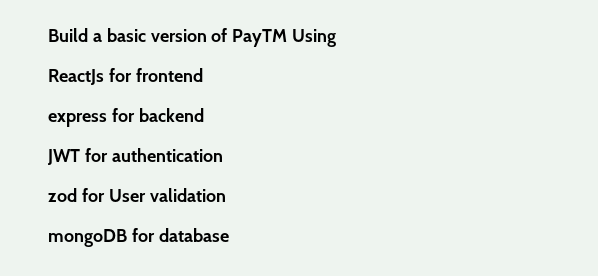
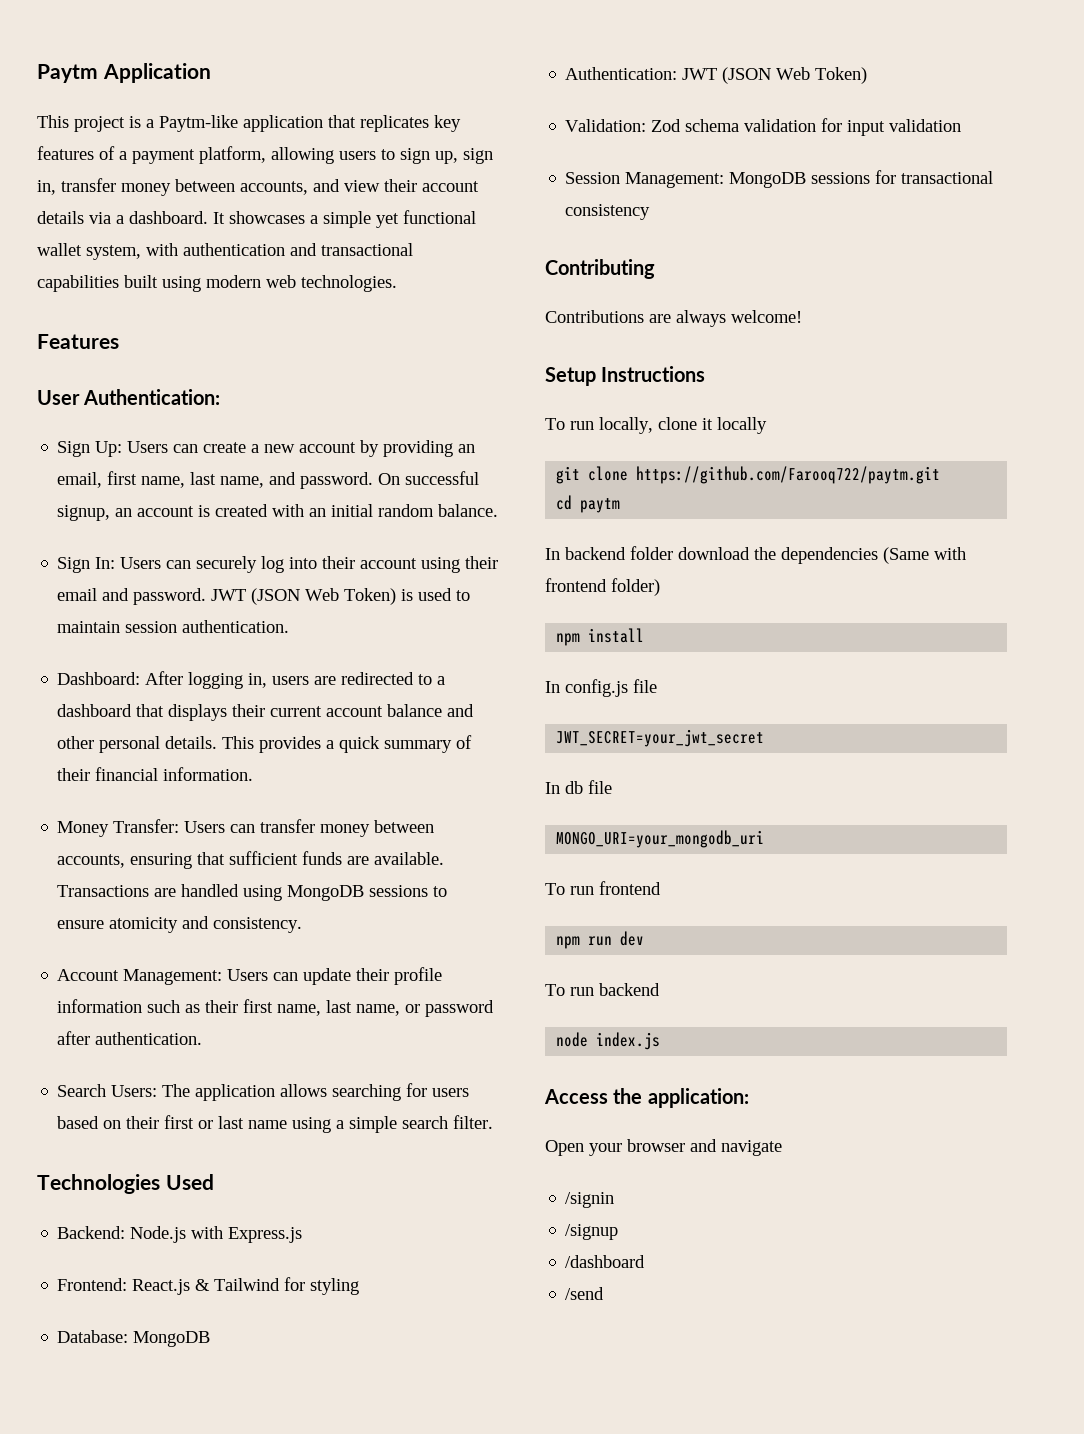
- Build a basic version of PayTM Using
- ReactJs for frontend
- express for backend
- JWT for authentication
- zod for User validation
- mongoDB for database
+ Paytm Application
+ This project is a Paytm-like application that replicates key features of a payment platform, allowing users to sign up, sign in, transfer money between accounts, and view their account details via a dashboard. It showcases a simple yet functional wallet system, with authentication and transactional capabilities built using modern web technologies.
+ Features
+ User Authentication:
+ Sign Up: Users can create a new account by providing an email, first name, last name, and password. On successful signup, an account is created with an initial random balance.
+ Sign In: Users can securely log into their account using their email and password. JWT (JSON Web Token) is used to maintain session authentication.
+ Dashboard: After logging in, users are redirected to a dashboard that displays their current account balance and other personal details. This provides a quick summary of their financial information.
+ Money Transfer: Users can transfer money between accounts, ensuring that sufficient funds are available. Transactions are handled using MongoDB sessions to ensure atomicity and consistency.
+ Account Management: Users can update their profile information such as their first name, last name, or password after authentication.
+ Search Users: The application allows searching for users based on their first or last name using a simple search filter.
+ Technologies Used
+ Backend: Node.js with Express.js
+ Frontend: React.js & Tailwind for styling
+ Database: MongoDB
+ Authentication: JWT (JSON Web Token)
+ Validation: Zod schema validation for input validation
+ Session Management: MongoDB sessions for transactional consistency
+ Contributing
+ Contributions are always welcome!
+ Setup Instructions
+ To run locally, clone it locally
+ git clone https://github.com/Farooq722/paytm.git
+ cd paytm
+ In backend folder download the dependencies (Same with frontend folder)
+ npm install
+ In config.js file
+ JWT_SECRET=your_jwt_secret
+ In db file
+ MONGO_URI=your_mongodb_uri
+ To run frontend
+ npm run dev
+ To run backend
+ node index.js
+ Access the application:
+ Open your browser and navigate
+ /signin
+ /signup
+ /dashboard
+ /send

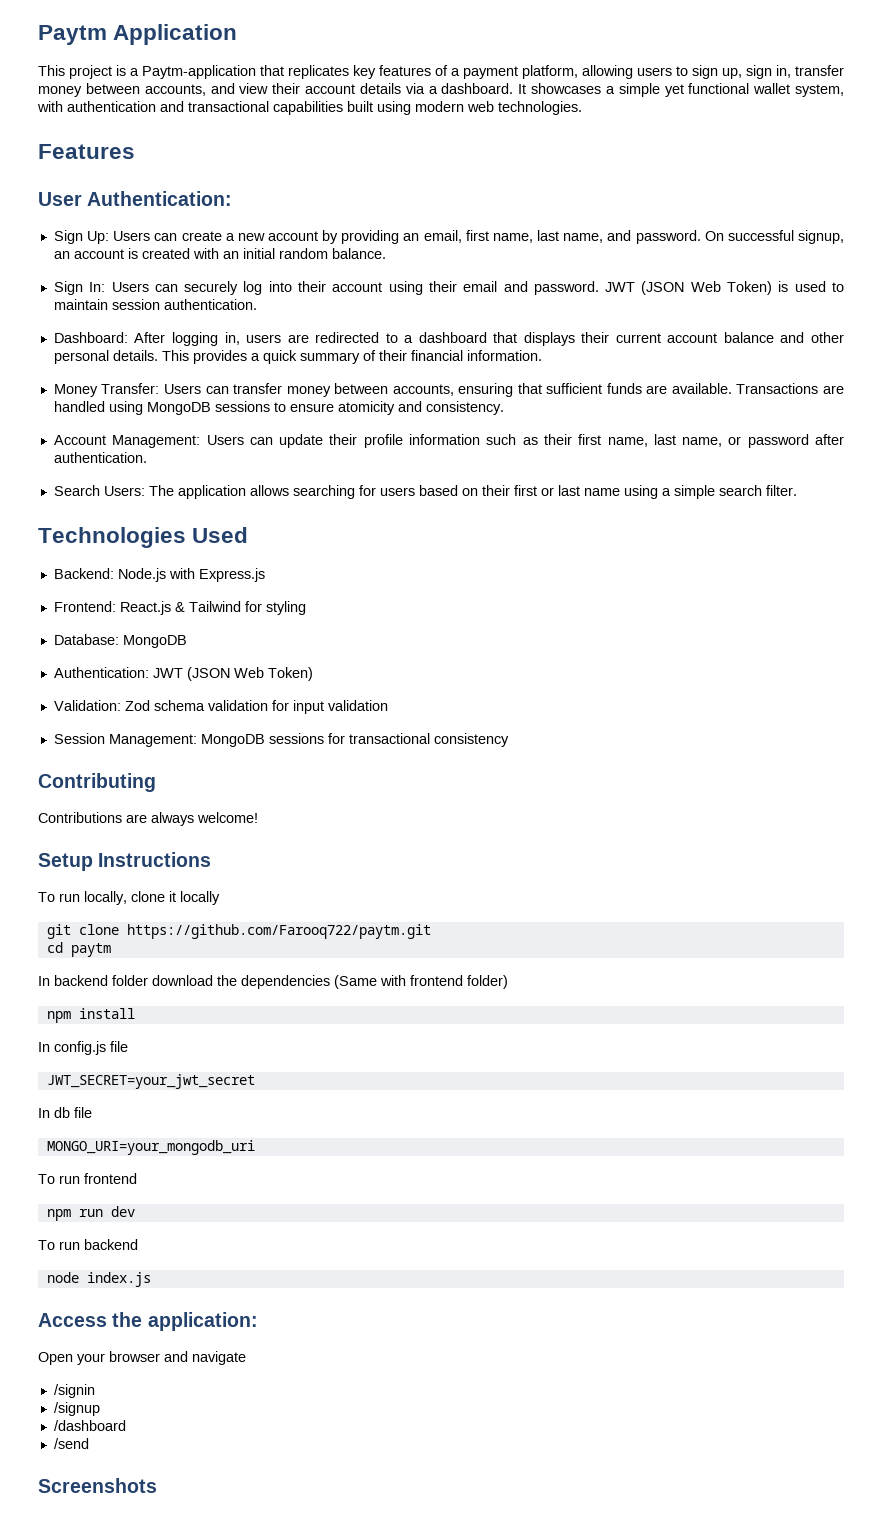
- This project is a Paytm-like application that replicates key features of a payment platform, allowing users to sign up, sign in, transfer money between accounts, and view their account details via a dashboard.
+ This project is a Paytm-application that replicates key features of a payment platform, allowing users to sign up, sign in, transfer money between accounts, and view their account details via a dashboard.
+ Screenshots

